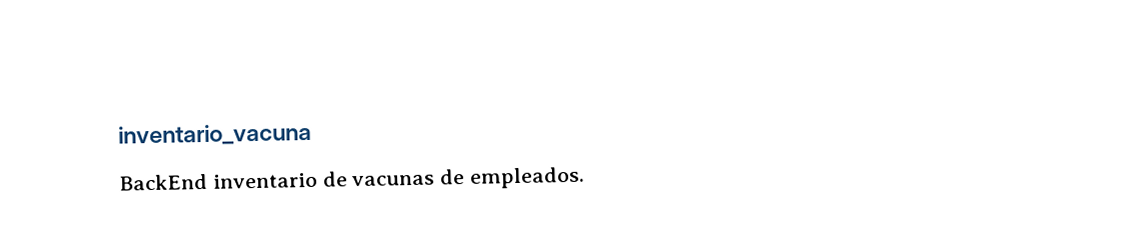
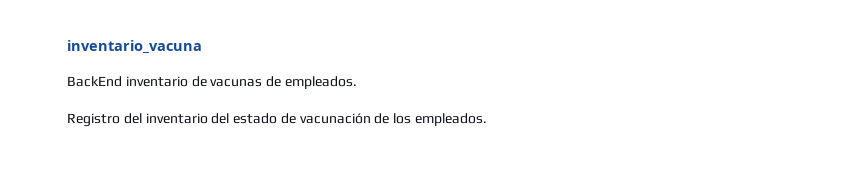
+ Registro del inventario del estado de vacunación de los empleados.

